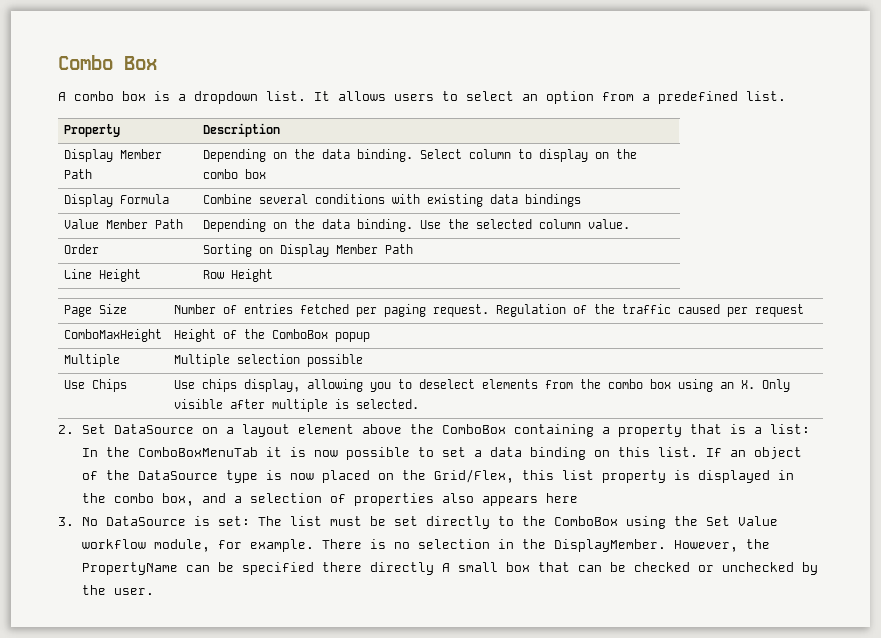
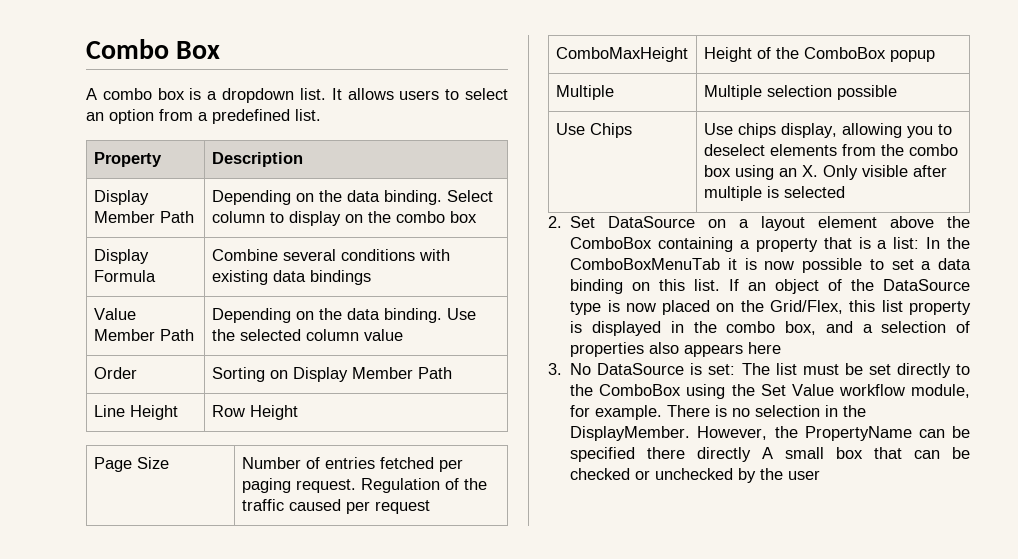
- Value Member Path | Depending on the data binding. Use the selected column value.
+ Value Member Path | Depending on the data binding. Use the selected column value
- Use Chips | Use chips display, allowing you to deselect elements from the combo box using an X. Only visible after multiple is selected.
+ Use Chips | Use chips display, allowing you to deselect elements from the combo box using an X. Only visible after multiple is selected
- However, the PropertyName can be specified there directly A small box that can be checked or unchecked by the user.
+ However, the PropertyName can be specified there directly A small box that can be checked or unchecked by the user

